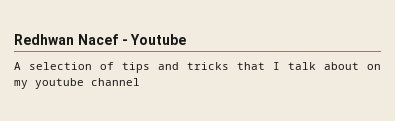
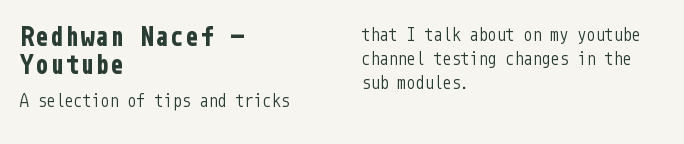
- A selection of tips and tricks that I talk about on my youtube channel
+ A selection of tips and tricks that I talk about on my youtube channel testing changes in the sub modules.

